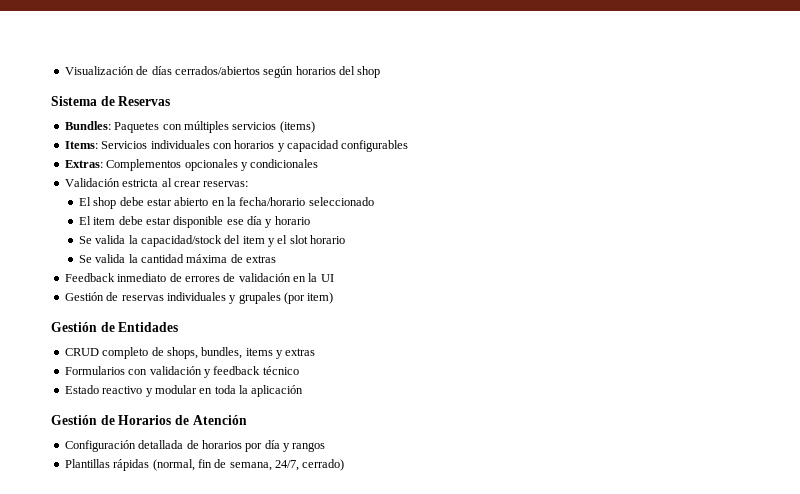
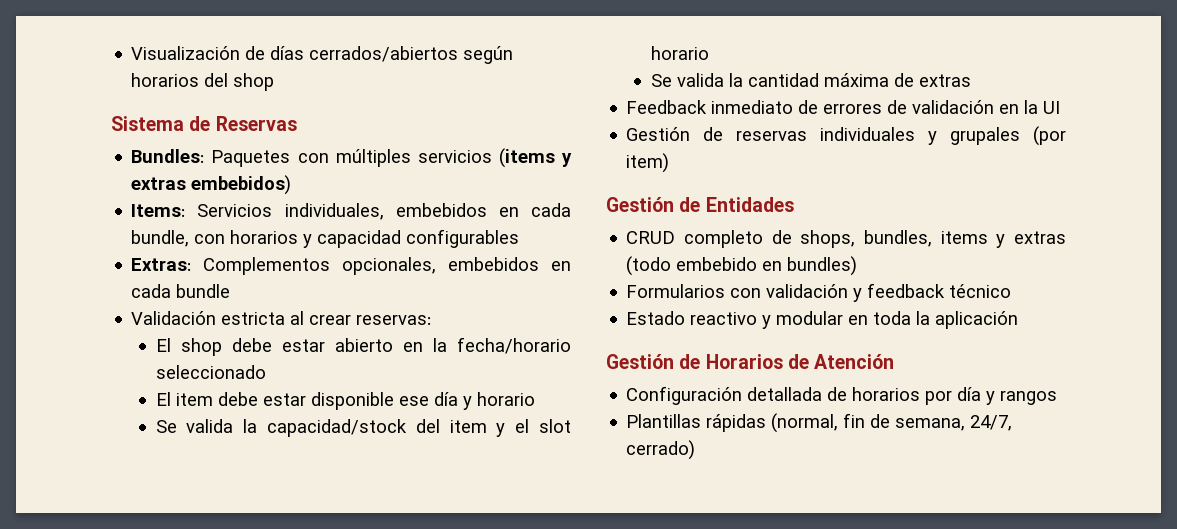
- Bundles: Paquetes con múltiples servicios (items)
- Items: Servicios individuales con horarios y capacidad configurables
+ Bundles: Paquetes con múltiples servicios (items y extras embebidos)
+ Items: Servicios individuales, embebidos en cada bundle, con horarios y capacidad configurables
- Extras: Complementos opcionales y condicionales
+ Extras: Complementos opcionales, embebidos en cada bundle
- CRUD completo de shops, bundles, items y extras
+ CRUD completo de shops, bundles, items y extras (todo embebido en bundles)

